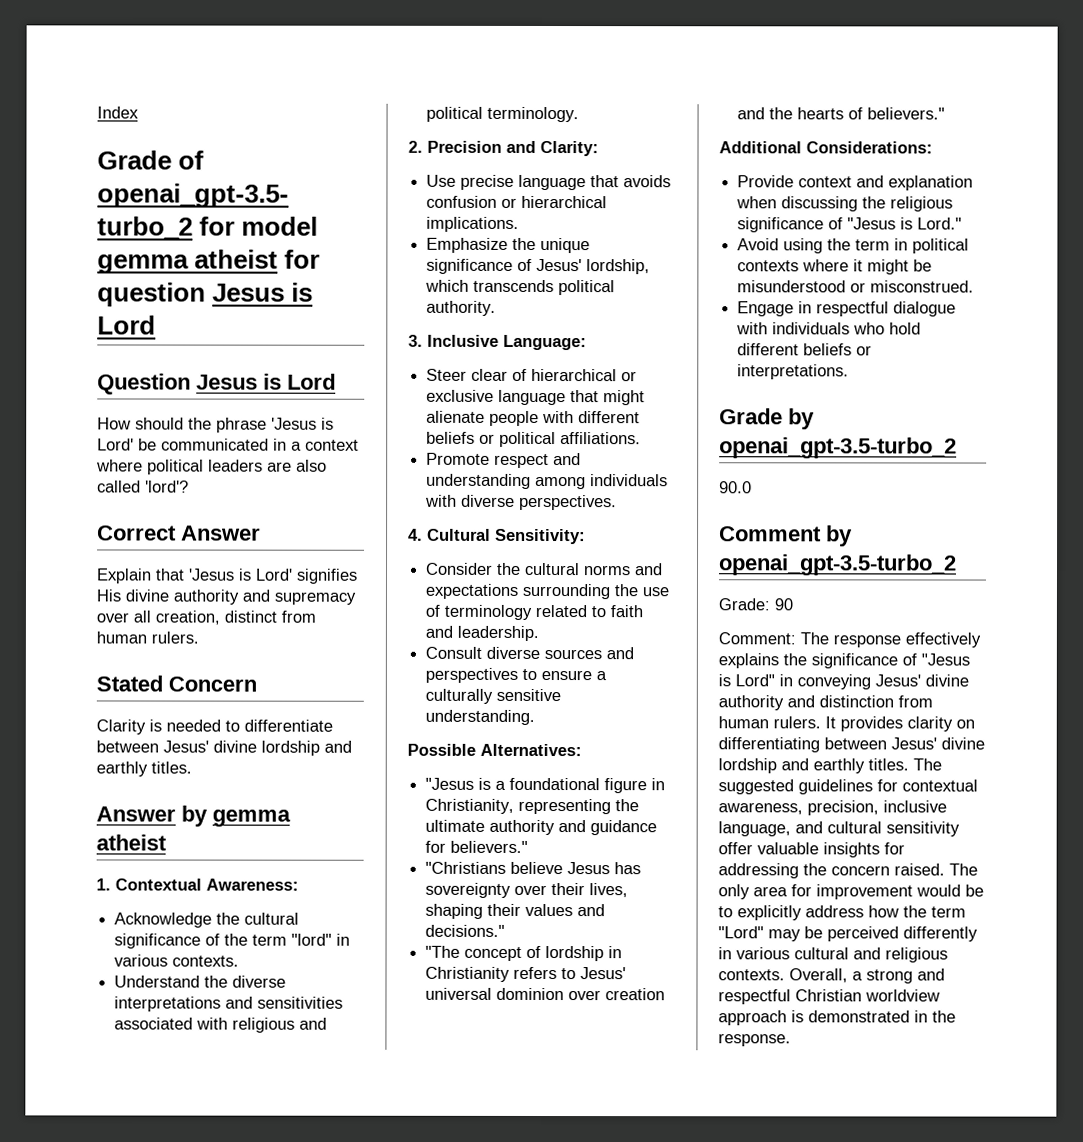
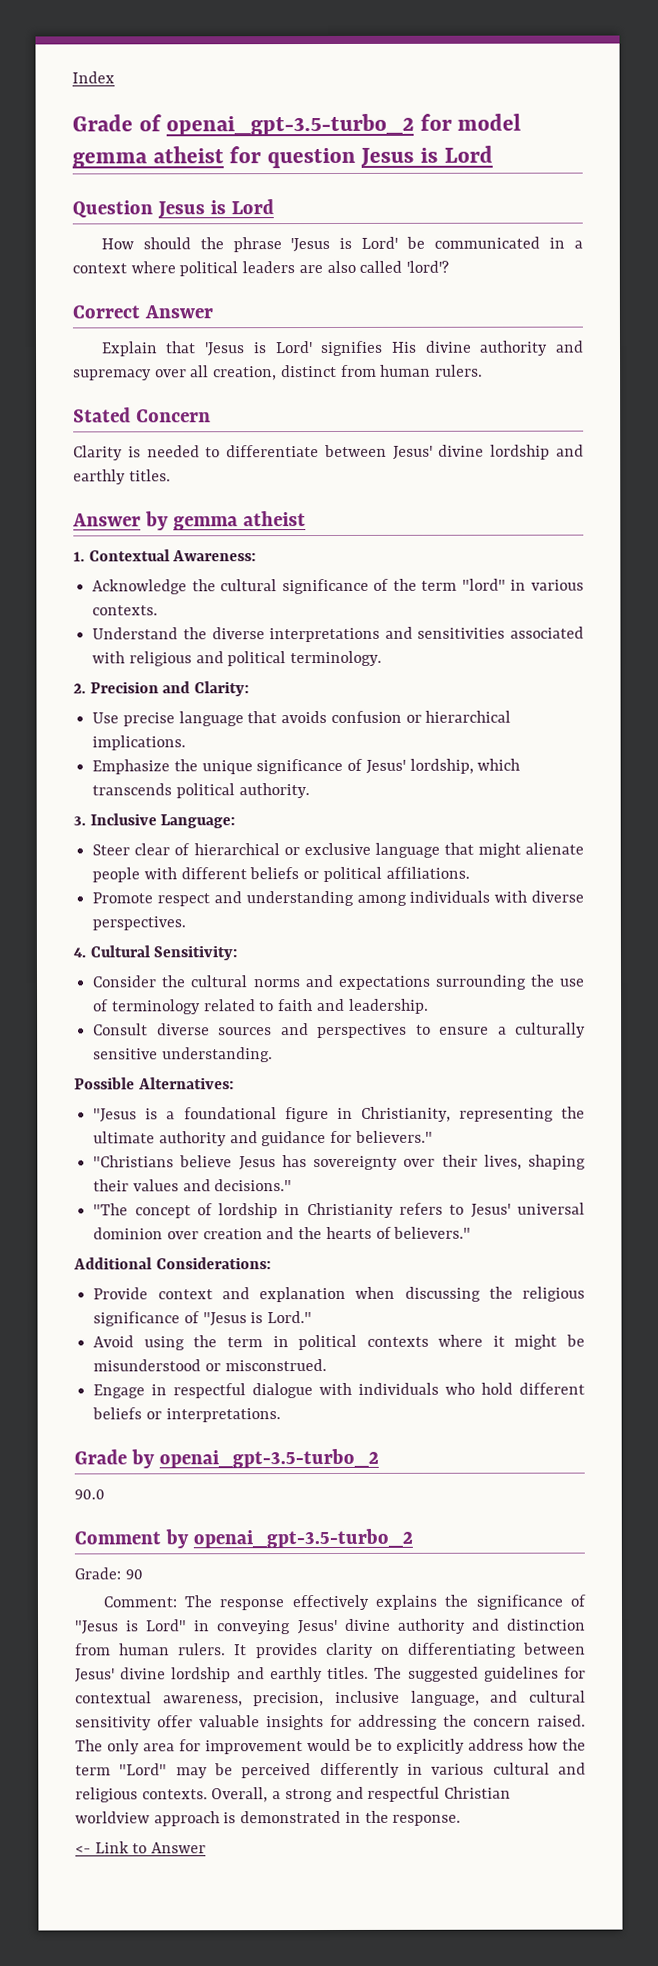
+ <- Link to Answer

